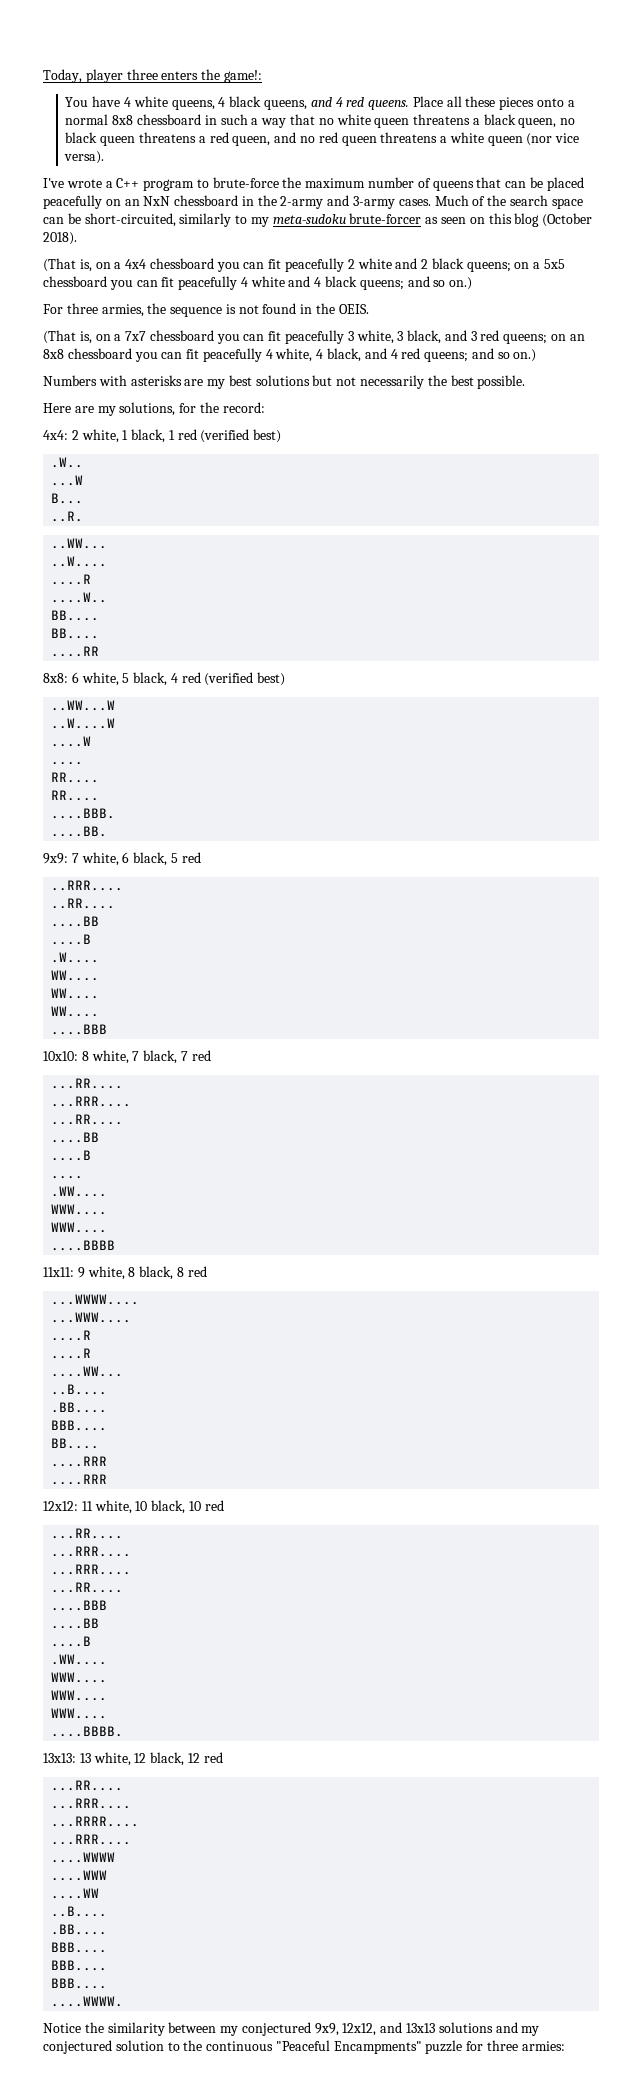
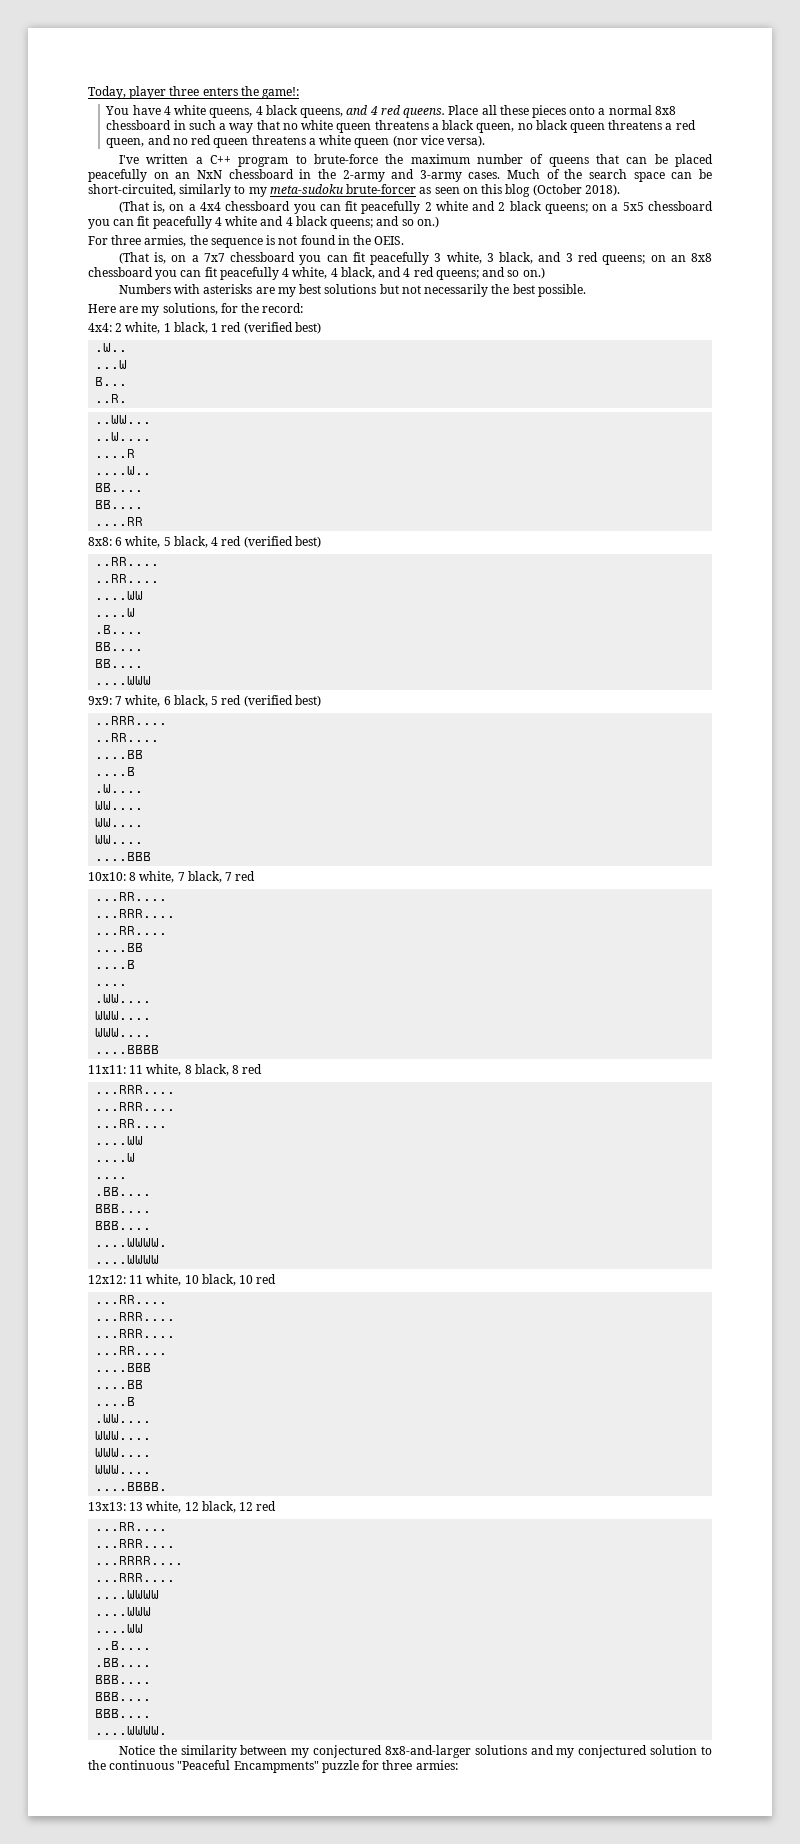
- I've wrote a C++ program to brute-force the maximum number of queens that can be placed peacefully on an NxN chessboard in the 2-army and 3-army cases.
+ I've written a C++ program to brute-force the maximum number of queens that can be placed peacefully on an NxN chessboard in the 2-army and 3-army cases.
  8x8: 6 white, 5 black, 4 red (verified best)
- ..WW...W
- ..W....W
+ ..RR....
+ ..RR....
+ ....WW
  ....W
- ....
- RR....
- RR....
- ....BBB.
- ....BB.
+ .B....
+ BB....
+ BB....
+ ....WWW
- 9x9: 7 white, 6 black, 5 red
+ 9x9: 7 white, 6 black, 5 red (verified best)
- 11x11: 9 white, 8 black, 8 red
- ...WWWW....
- ...WWW....
- ....R
- ....R
- ....WW...
- ..B....
+ 11x11: 11 white, 8 black, 8 red
+ ...RRR....
+ ...RRR....
+ ...RR....
+ ....WW
+ ....W
+ ....
  .BB....
  BBB....
- BB....
- ....RRR
- ....RRR
+ BBB....
+ ....WWWW.
+ ....WWWW
- Notice the similarity between my conjectured 9x9, 12x12, and 13x13 solutions and my conjectured solution to the continuous "Peaceful Encampments" puzzle for three armies:
+ Notice the similarity between my conjectured 8x8-and-larger solutions and my conjectured solution to the continuous "Peaceful Encampments" puzzle for three armies:

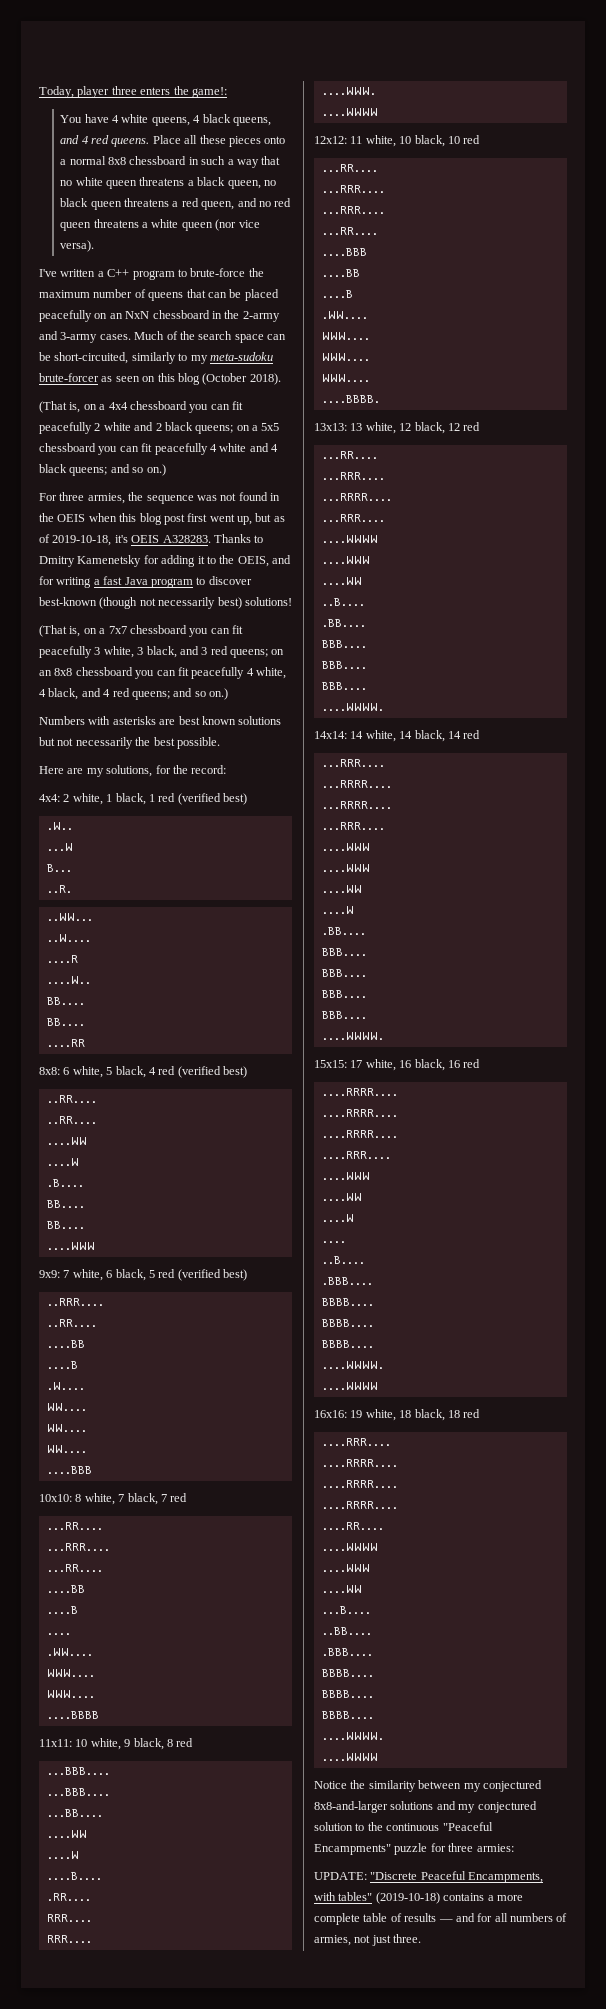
- For three armies, the sequence is not found in the OEIS.
+ For three armies, the sequence was not found in the OEIS when this blog post first went up, but as of 2019-10-18, it's OEIS A328283. Thanks to Dmitry Kamenetsky for adding it to the OEIS, and for writing a fast Java program to discover best-known (though not necessarily best) solutions!
- Numbers with asterisks are my best solutions but not necessarily the best possible.
+ Numbers with asterisks are best known solutions but not necessarily the best possible.
- 11x11: 11 white, 8 black, 8 red
- ...RRR....
- ...RRR....
- ...RR....
+ 11x11: 10 white, 9 black, 8 red
+ ...BBB....
+ ...BBB....
+ ...BB....
  ....WW
  ....W
- ....
- .BB....
- BBB....
- BBB....
- ....WWWW.
+ ....B....
+ .RR....
+ RRR....
+ RRR....
+ ....WWW.
+ 14x14: 14 white, 14 black, 14 red
+ ...RRR....
+ ...RRRR....
+ ...RRRR....
+ ...RRR....
+ ....WWW
+ ....WWW
+ ....WW
+ ....W
+ .BB....
+ BBB....
+ BBB....
+ BBB....
+ BBB....
+ ....WWWW.
+ 15x15: 17 white, 16 black, 16 red
+ ....RRRR....
+ ....RRRR....
+ ....RRRR....
+ ....RRR....
+ ....WWW
+ ....WW
+ ....W
+ ....
+ ..B....
+ .BBB....
+ BBBB....
+ BBBB....
+ BBBB....
+ ....WWWW.
+ ....WWWW
+ 16x16: 19 white, 18 black, 18 red
+ ....RRR....
+ ....RRRR....
+ ....RRRR....
+ ....RRRR....
+ ....RR....
+ ....WWWW
+ ....WWW
+ ....WW
+ ...B....
+ ..BB....
+ .BBB....
+ BBBB....
+ BBBB....
+ BBBB....
+ ....WWWW.
+ ....WWWW
+ UPDATE: "Discrete Peaceful Encampments, with tables" (2019-10-18) contains a more complete table of results — and for all numbers of armies, not just three.

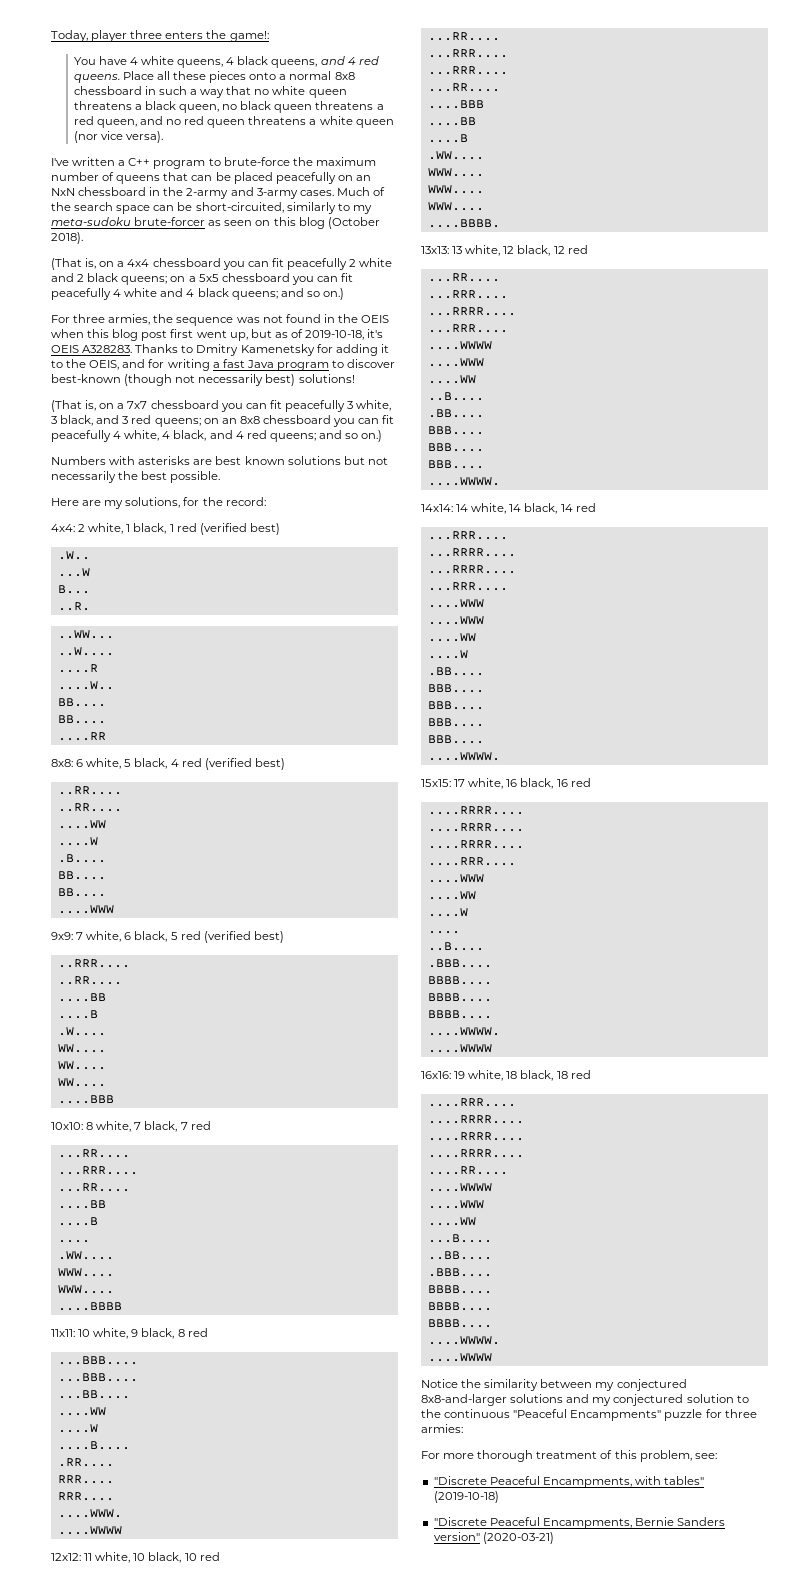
- UPDATE: "Discrete Peaceful Encampments, with tables" (2019-10-18) contains a more complete table of results — and for all numbers of armies, not just three.
+ For more thorough treatment of this problem, see:
+ "Discrete Peaceful Encampments, with tables" (2019-10-18)
+ "Discrete Peaceful Encampments, Bernie Sanders version" (2020-03-21)

